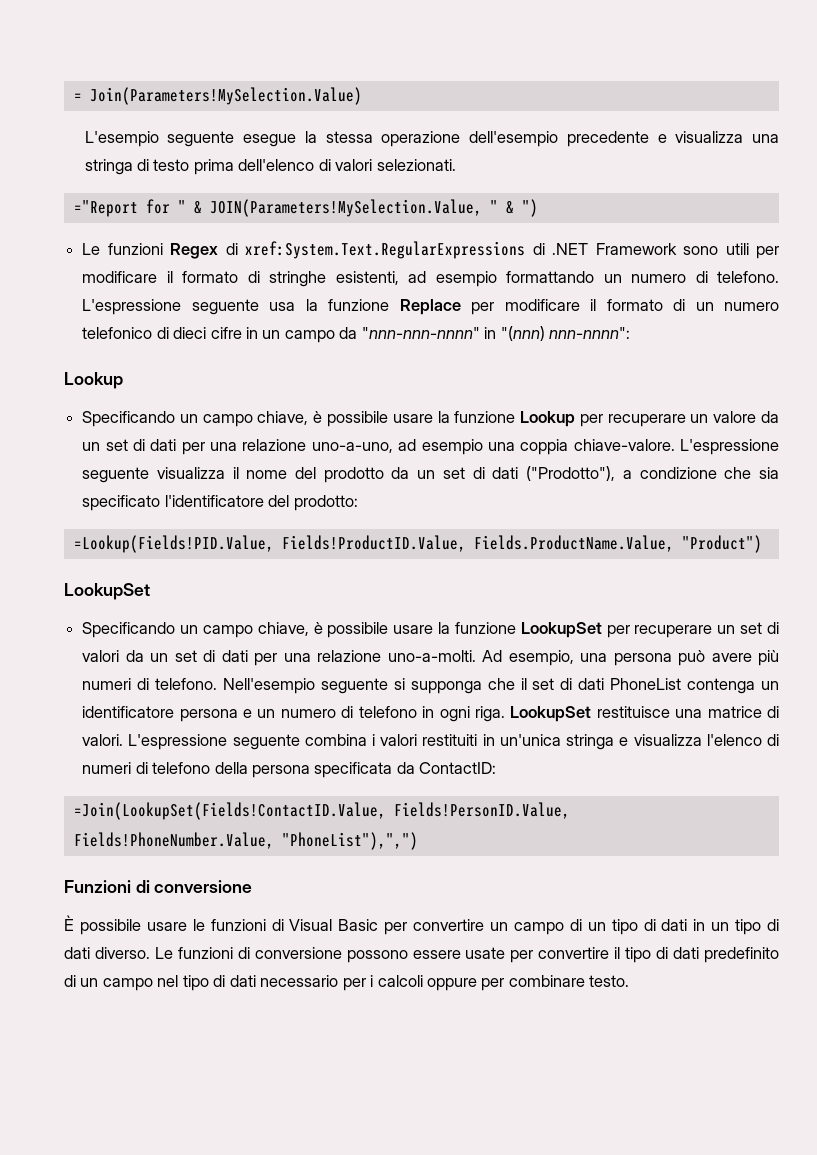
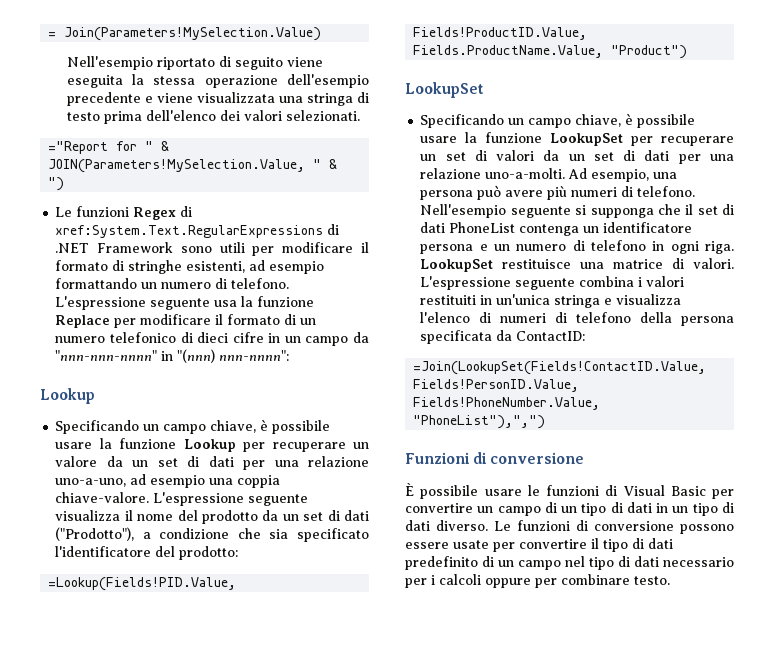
- L'esempio seguente esegue la stessa operazione dell'esempio precedente e visualizza una stringa di testo prima dell'elenco di valori selezionati.
+ Nell'esempio riportato di seguito viene eseguita la stessa operazione dell'esempio precedente e viene visualizzata una stringa di testo prima dell'elenco dei valori selezionati.

